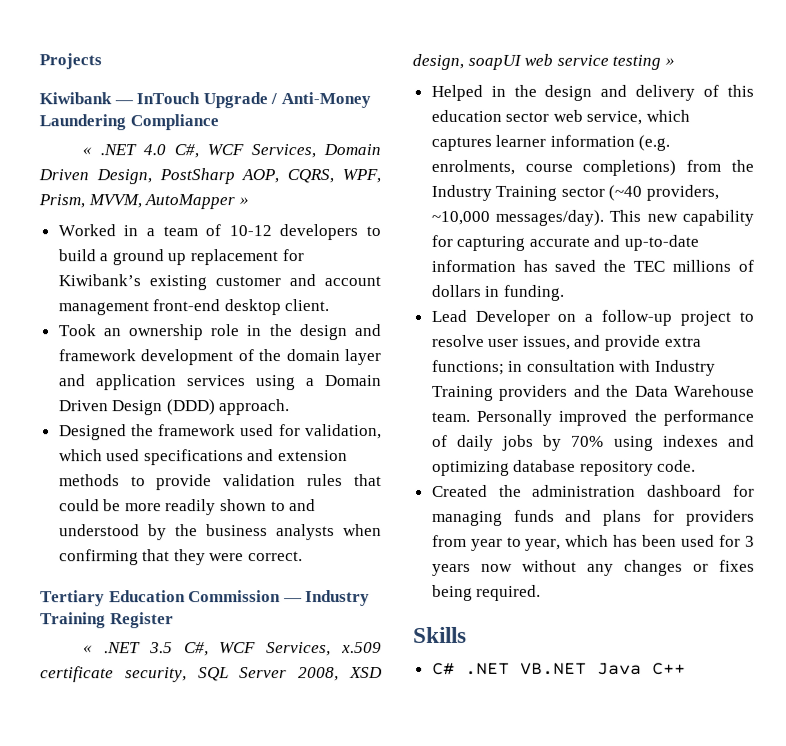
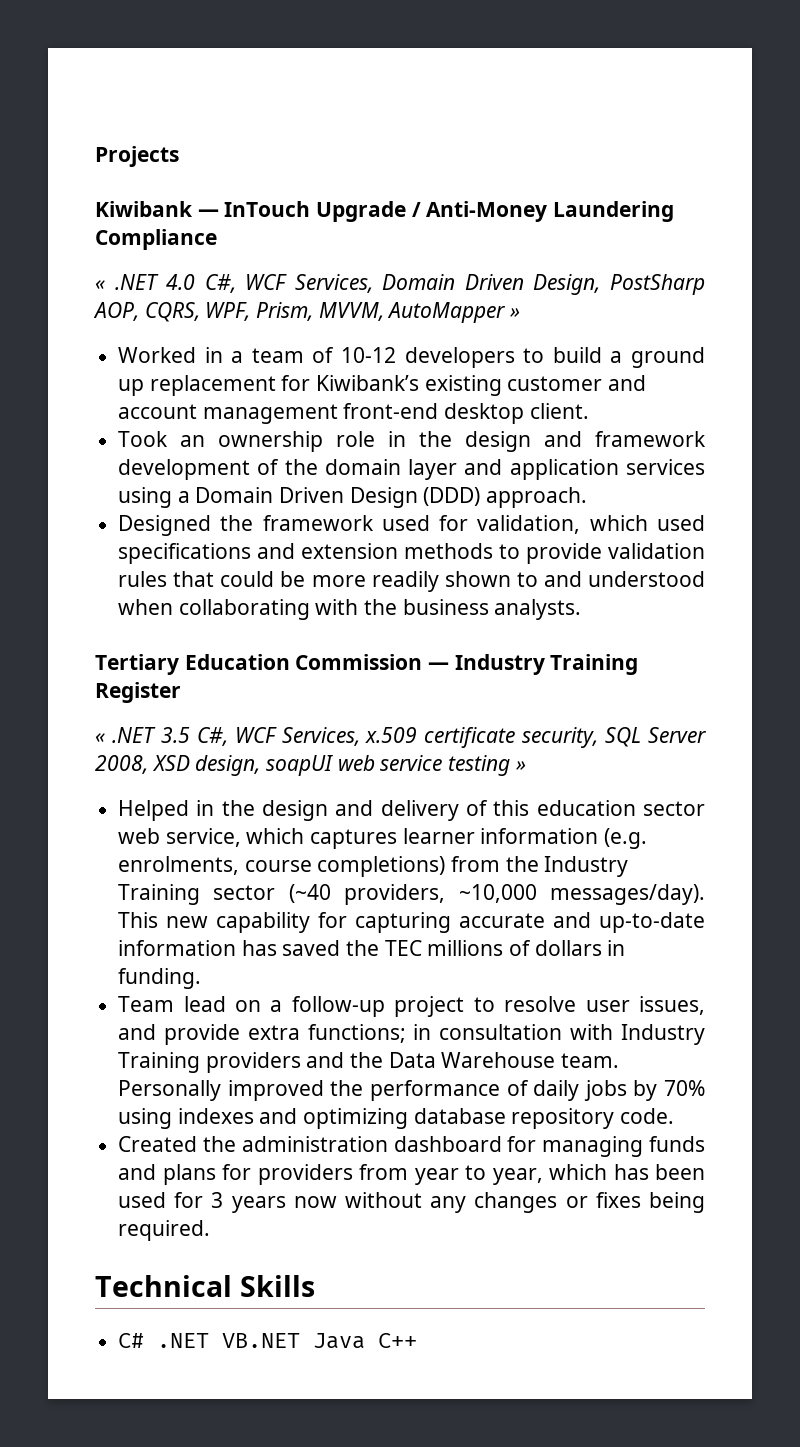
- Designed the framework used for validation, which used specifications and extension methods to provide validation rules that could be more readily shown to and understood by the business analysts when confirming that they were correct.
+ Designed the framework used for validation, which used specifications and extension methods to provide validation rules that could be more readily shown to and understood when collaborating with the business analysts.
- Lead Developer on a follow-up project to resolve user issues, and provide extra functions; in consultation with Industry Training providers and the Data Warehouse team.
+ Team lead on a follow-up project to resolve user issues, and provide extra functions; in consultation with Industry Training providers and the Data Warehouse team.
- Skills
+ Technical Skills

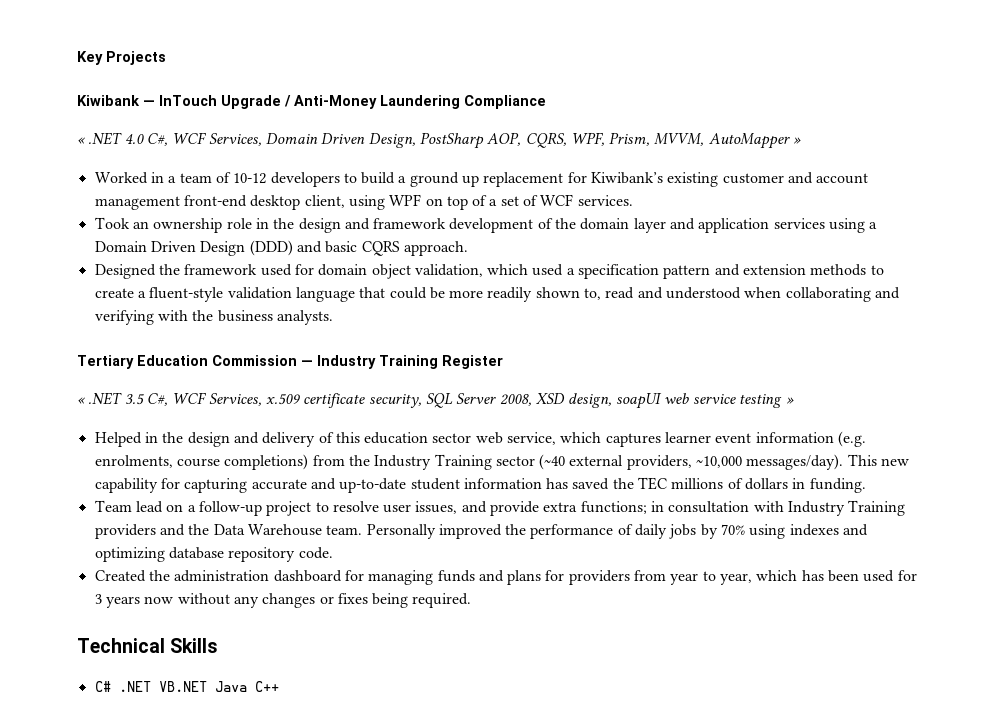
- Projects
+ Key Projects
- Worked in a team of 10-12 developers to build a ground up replacement for Kiwibank’s existing customer and account management front-end desktop client.
+ Worked in a team of 10-12 developers to build a ground up replacement for Kiwibank’s existing customer and account management front-end desktop client, using WPF on top of a set of WCF services.
- Took an ownership role in the design and framework development of the domain layer and application services using a Domain Driven Design (DDD) approach.
+ Took an ownership role in the design and framework development of the domain layer and application services using a Domain Driven Design (DDD) and basic CQRS approach.
- Designed the framework used for validation, which used specifications and extension methods to provide validation rules that could be more readily shown to and understood when collaborating with the business analysts.
+ Designed the framework used for domain object validation, which used a specification pattern and extension methods to create a fluent-style validation language that could be more readily shown to, read and understood when collaborating and verifying with the business analysts.
- Helped in the design and delivery of this education sector web service, which captures learner information (e.g. enrolments, course completions) from the Industry Training sector (~40 providers, ~10,000 messages/day).
+ Helped in the design and delivery of this education sector web service, which captures learner event information (e.g. enrolments, course completions) from the Industry Training sector (~40 external providers, ~10,000 messages/day).
- This new capability for capturing accurate and up-to-date information has saved the TEC millions of dollars in funding.
+ This new capability for capturing accurate and up-to-date student information has saved the TEC millions of dollars in funding.

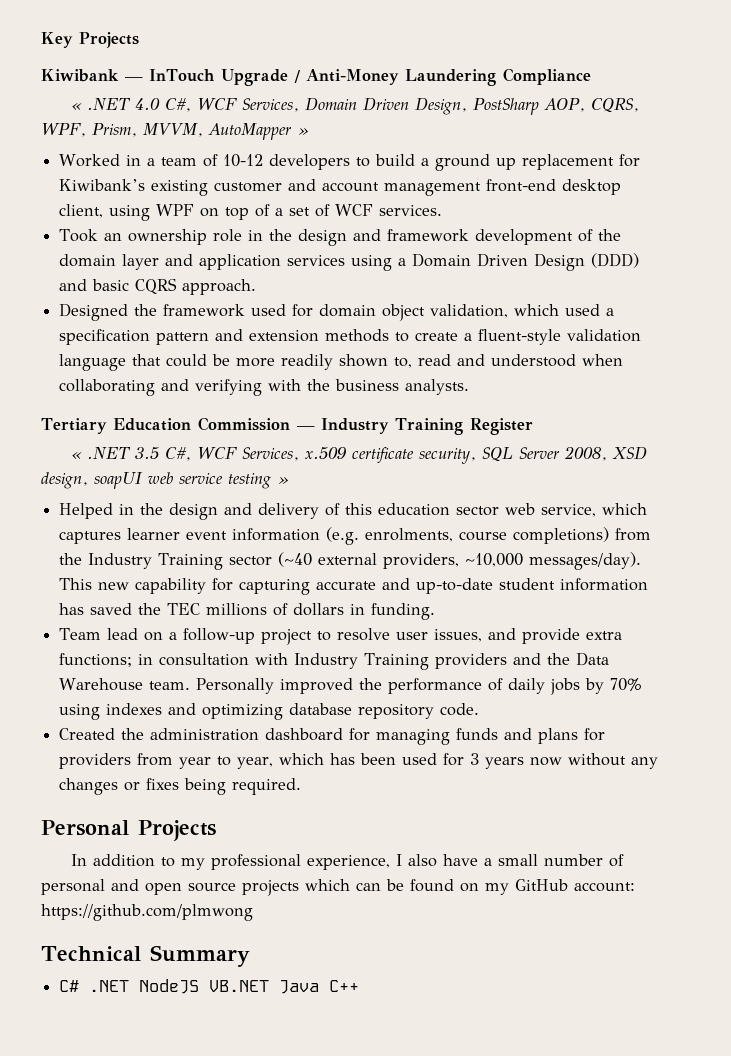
+ Personal Projects
+ In addition to my professional experience, I also have a small number of personal and open source projects which can be found on my GitHub account: https://github.com/plmwong
- Technical Skills
+ Technical Summary
- C# .NET VB.NET Java C++
+ C# .NET NodeJS VB.NET Java C++

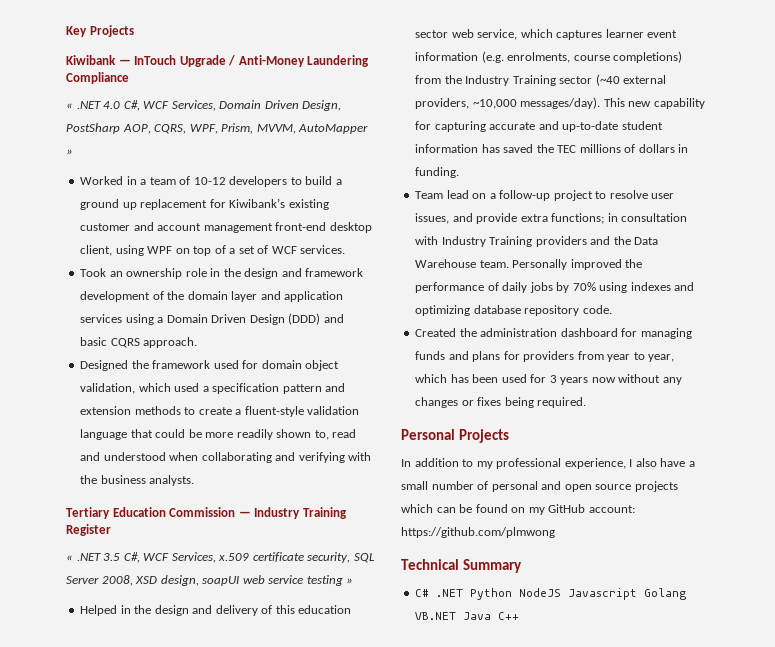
- C# .NET NodeJS VB.NET Java C++
+ C# .NET Python NodeJS Javascript Golang VB.NET Java C++

